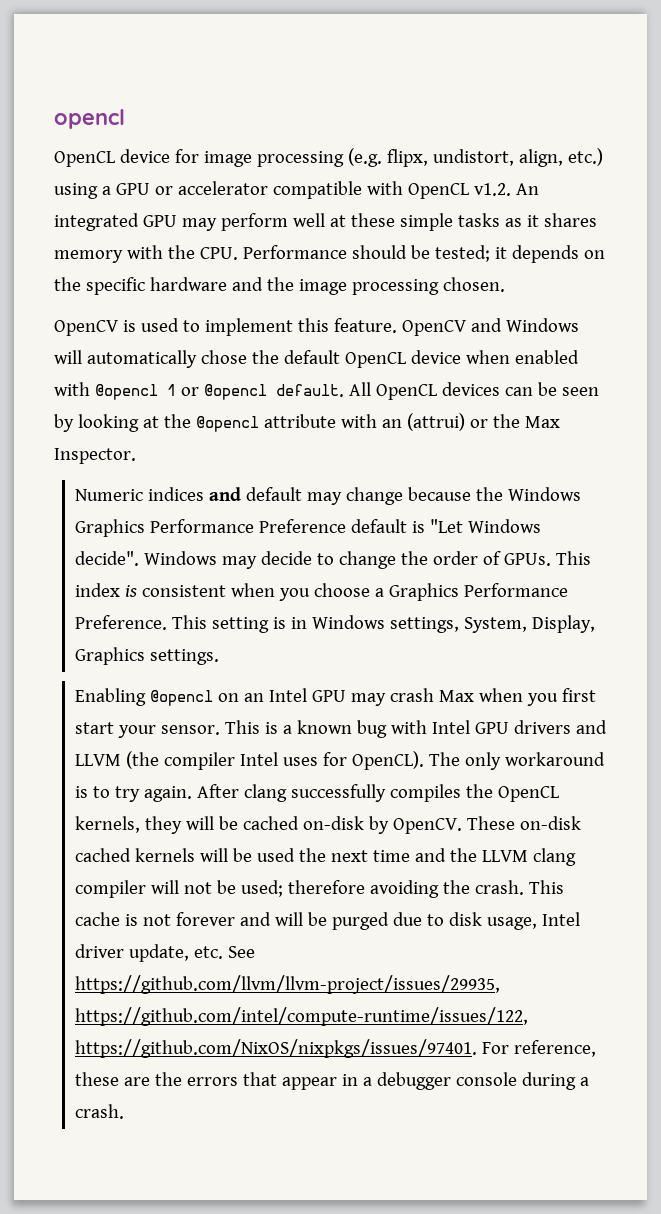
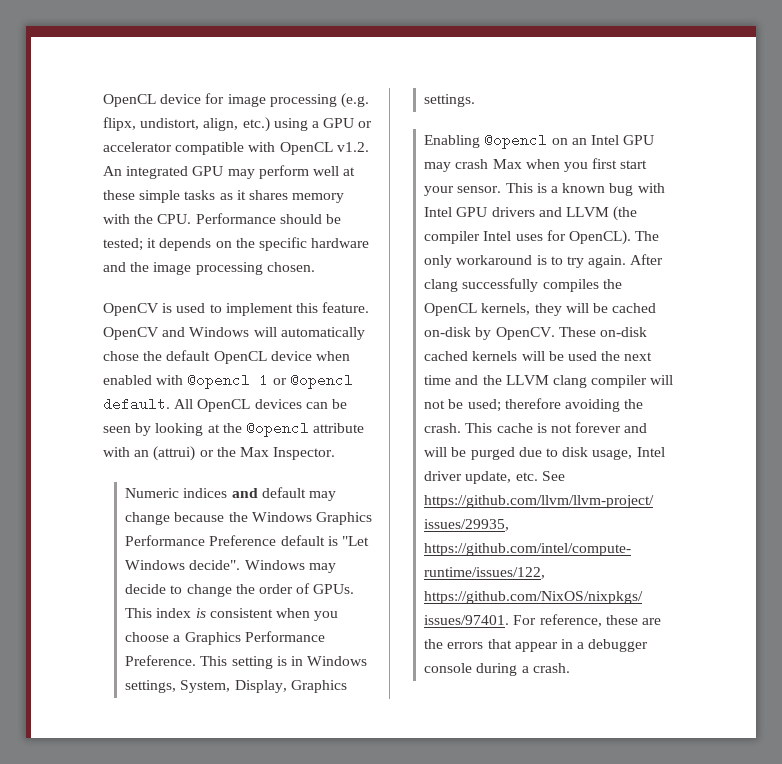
- opencl

